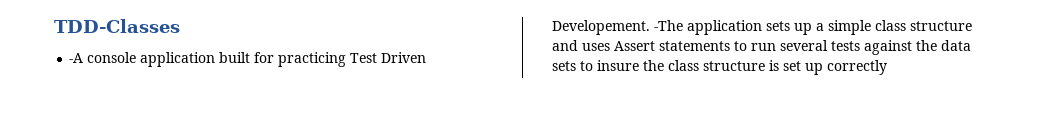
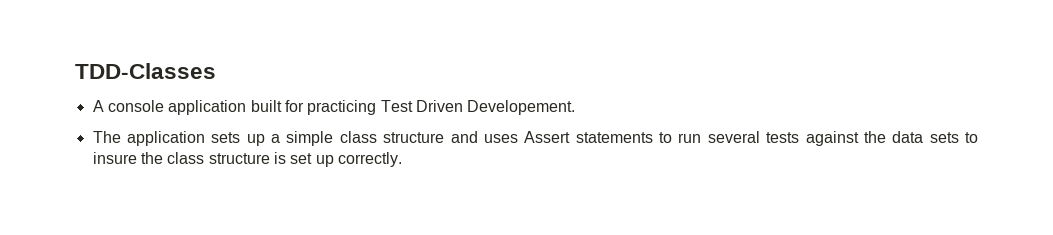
- -A console application built for practicing Test Driven Developement. -The application sets up a simple class structure and uses Assert statements to run several tests against the data sets to insure the class structure is set up correctly
+ A console application built for practicing Test Driven Developement.
+ The application sets up a simple class structure and uses Assert statements to run several tests against the data sets to insure the class structure is set up correctly.

